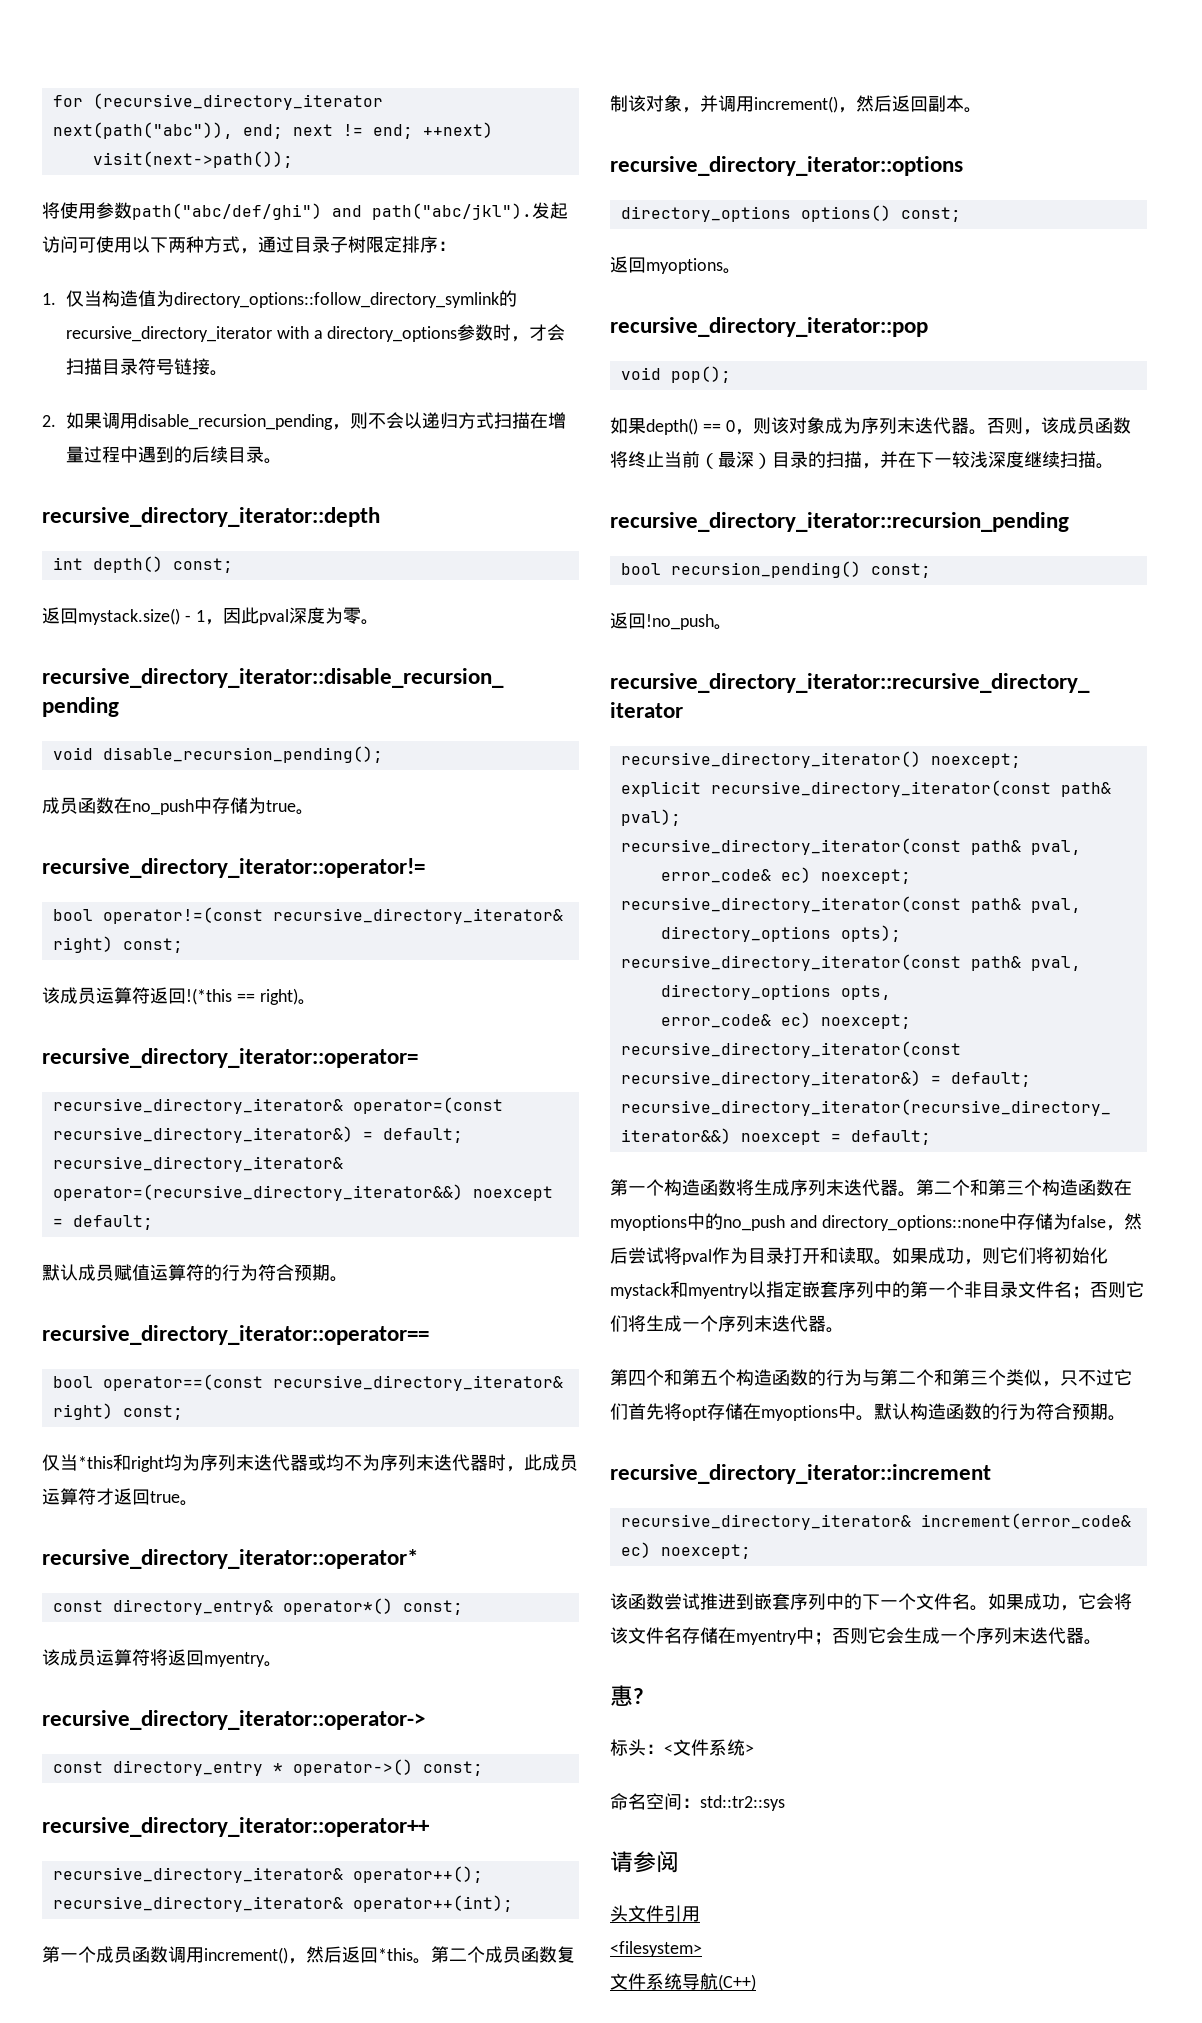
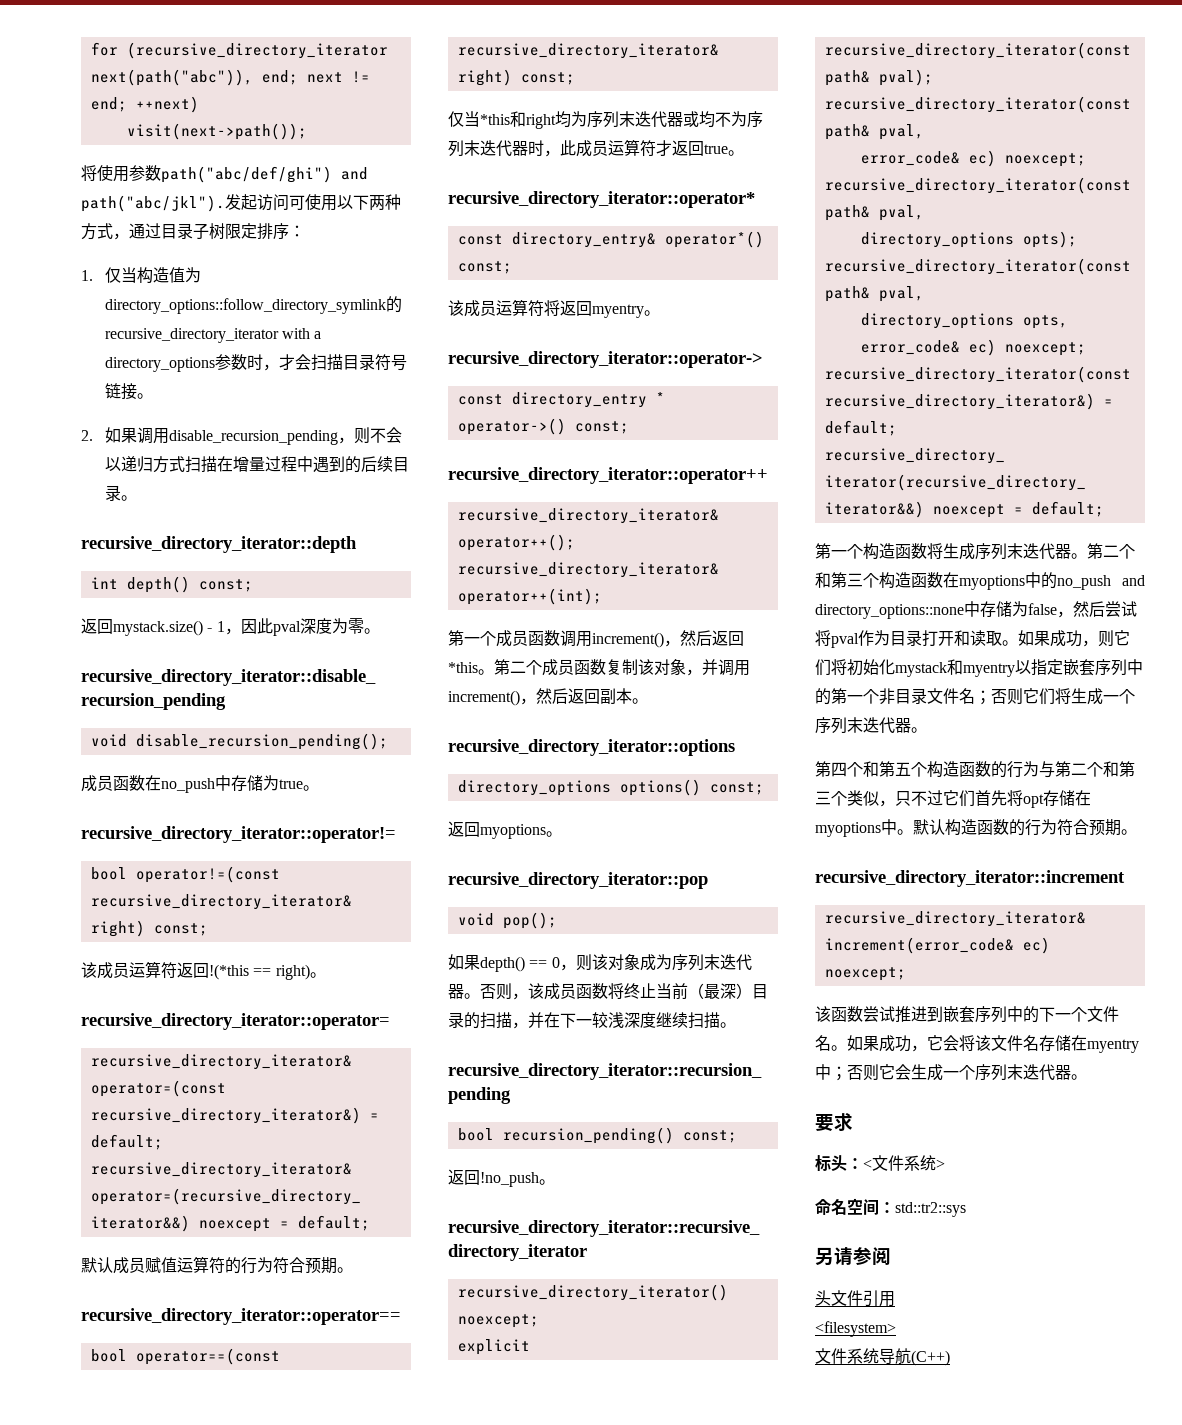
- 惠?
+ 要求
- 请参阅
+ 另请参阅

